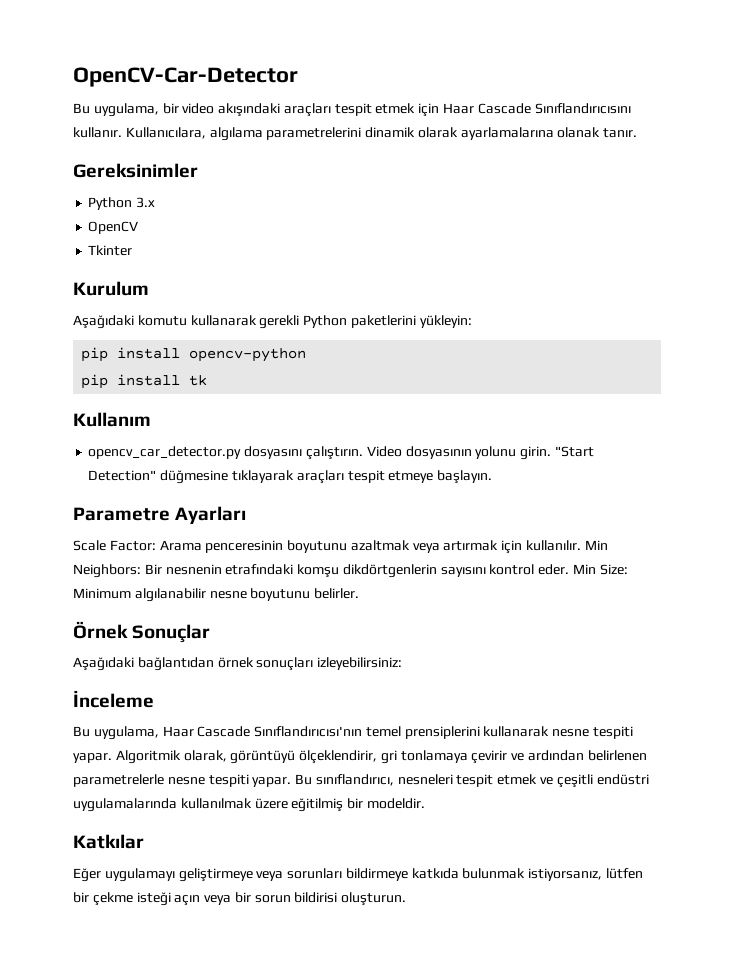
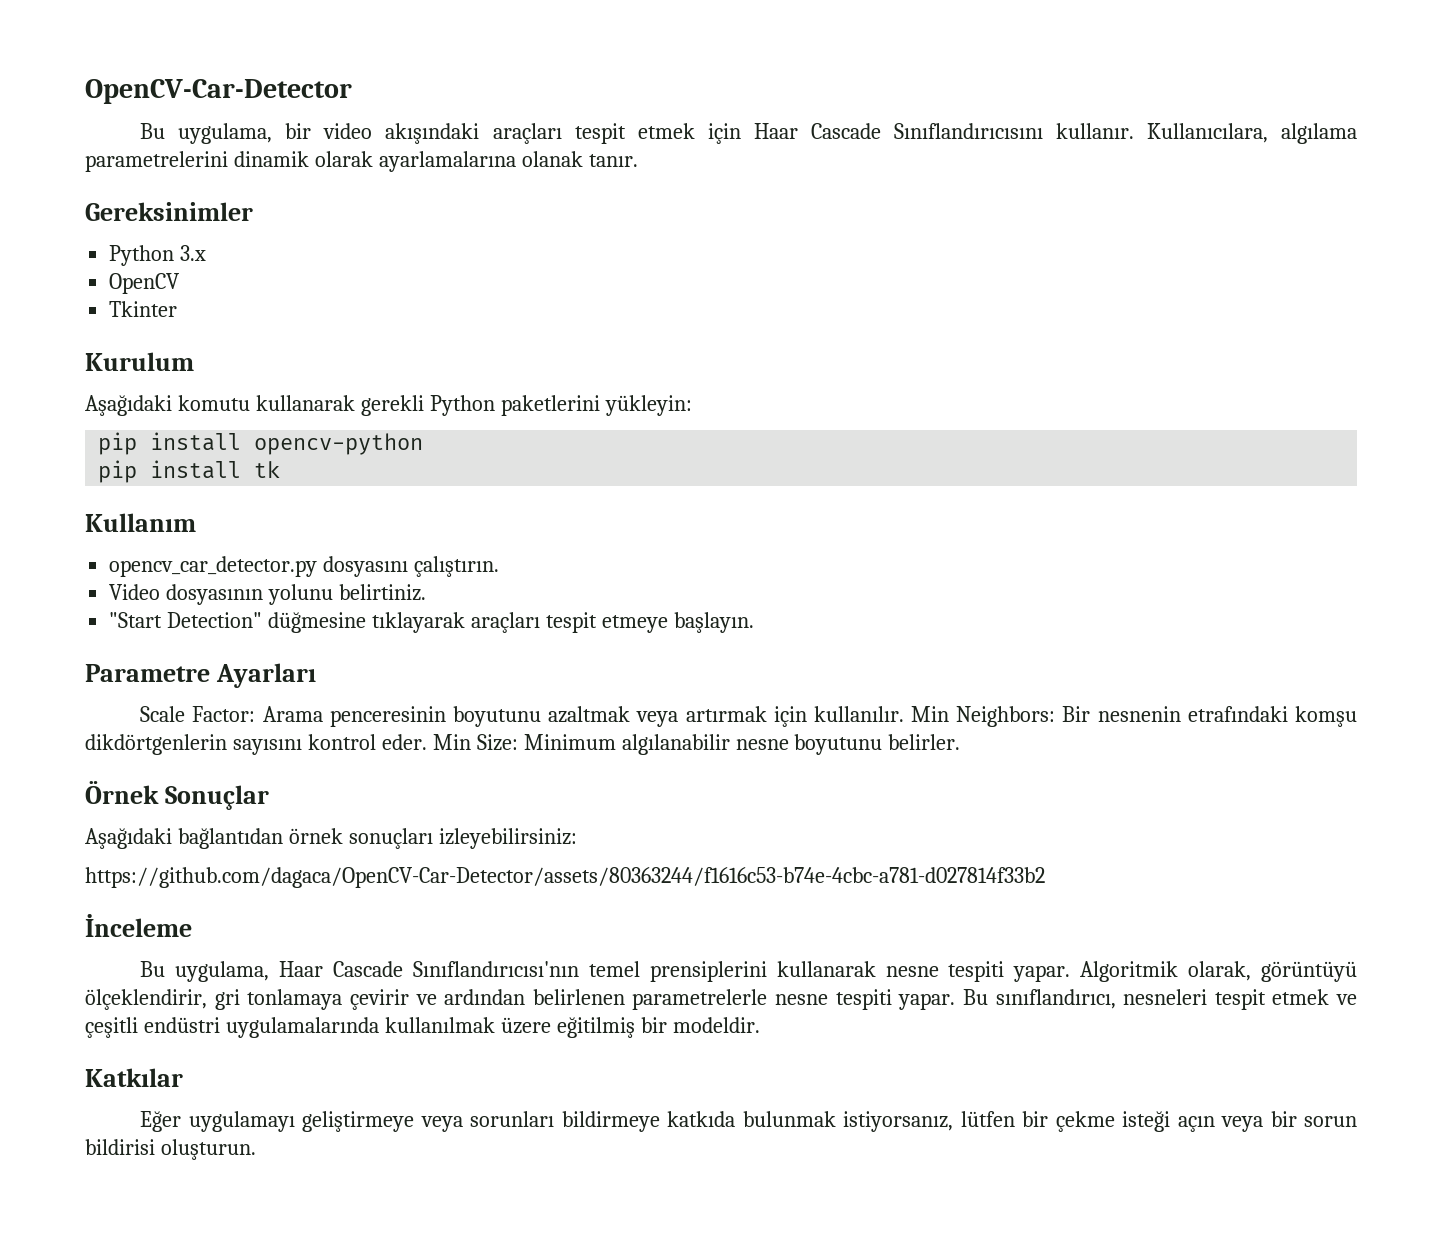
- opencv_car_detector.py dosyasını çalıştırın. Video dosyasının yolunu girin. "Start Detection" düğmesine tıklayarak araçları tespit etmeye başlayın.
+ opencv_car_detector.py dosyasını çalıştırın.
+ Video dosyasının yolunu belirtiniz.
+ "Start Detection" düğmesine tıklayarak araçları tespit etmeye başlayın.
+ https://github.com/dagaca/OpenCV-Car-Detector/assets/80363244/f1616c53-b74e-4cbc-a781-d027814f33b2

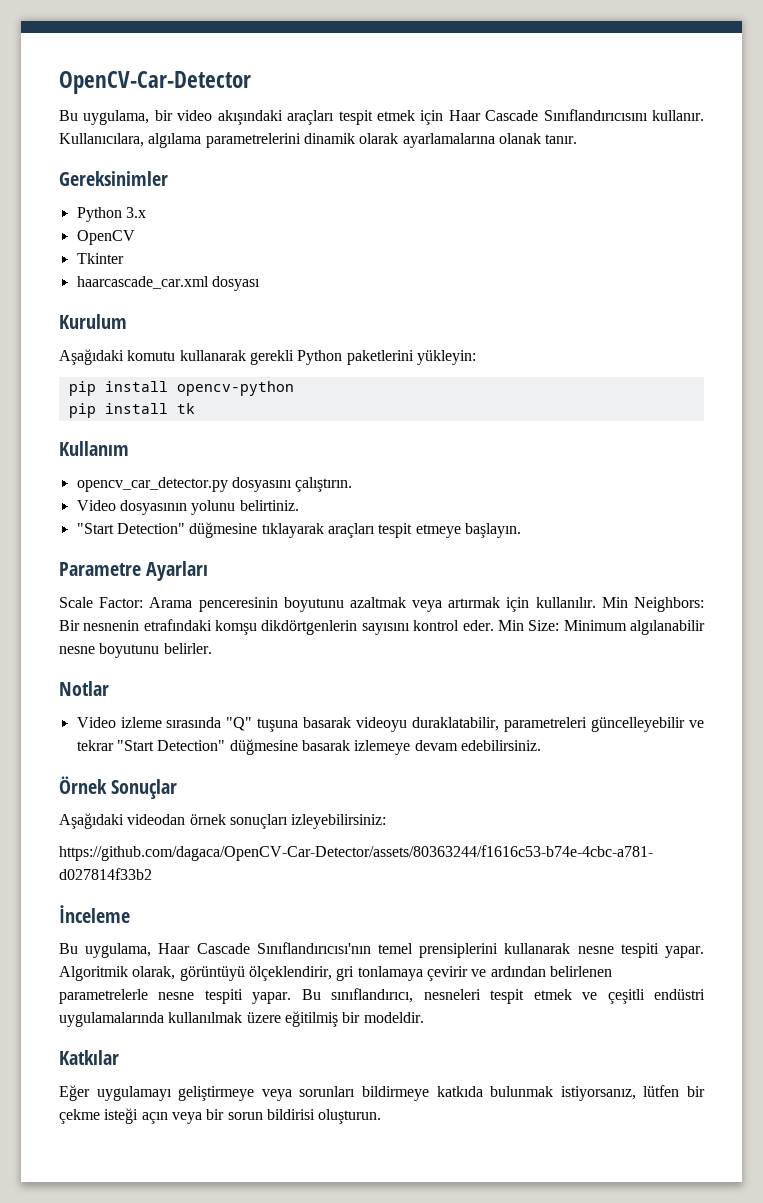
+ haarcascade_car.xml dosyası
+ Notlar
+ Video izleme sırasında "Q" tuşuna basarak videoyu duraklatabilir, parametreleri güncelleyebilir ve tekrar "Start Detection" düğmesine basarak izlemeye devam edebilirsiniz.
- Aşağıdaki bağlantıdan örnek sonuçları izleyebilirsiniz:
+ Aşağıdaki videodan örnek sonuçları izleyebilirsiniz:

